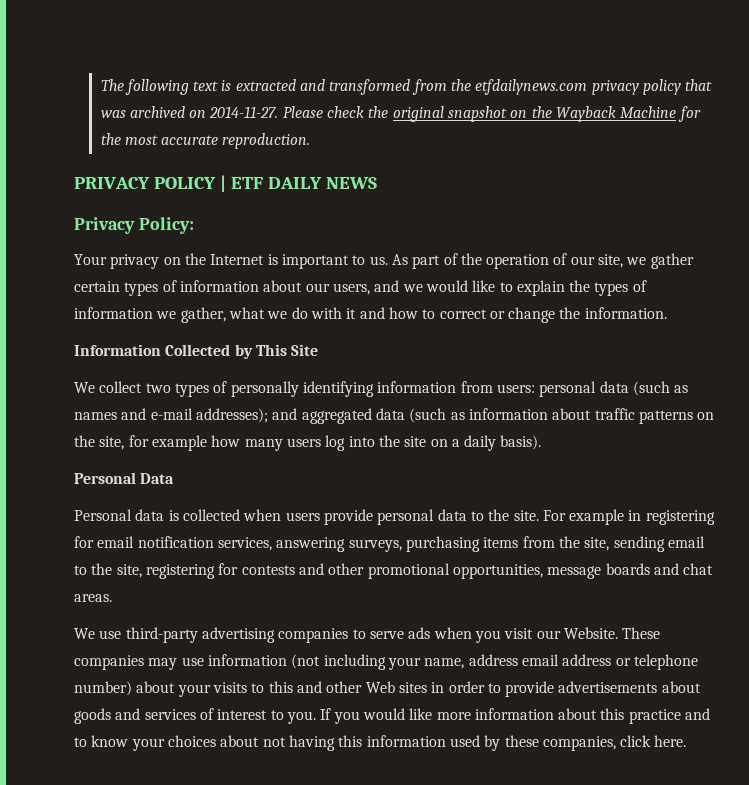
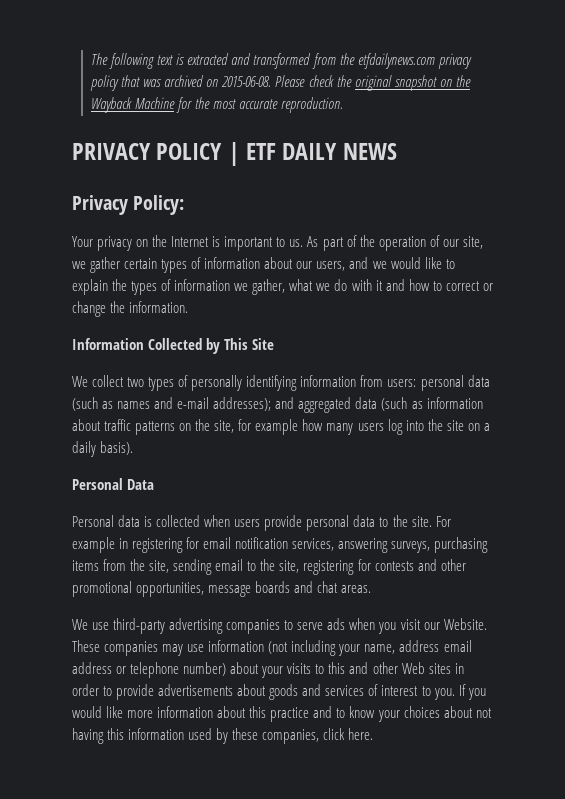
- The following text is extracted and transformed from the etfdailynews.com privacy policy that was archived on 2014-11-27.
+ The following text is extracted and transformed from the etfdailynews.com privacy policy that was archived on 2015-06-08.

